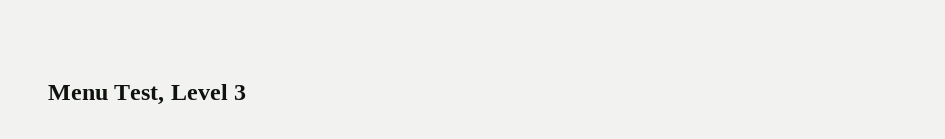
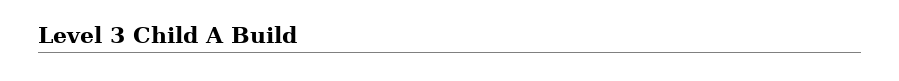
- Menu Test, Level 3
+ Level 3 Child A Build

